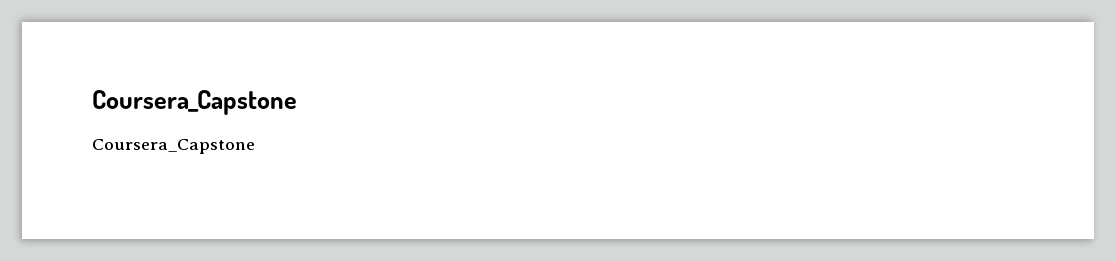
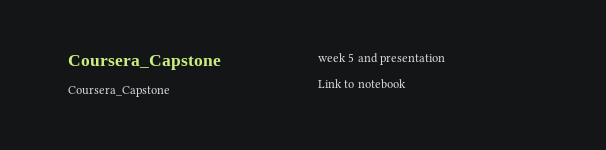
+ week 5 and presentation
+ Link to notebook

